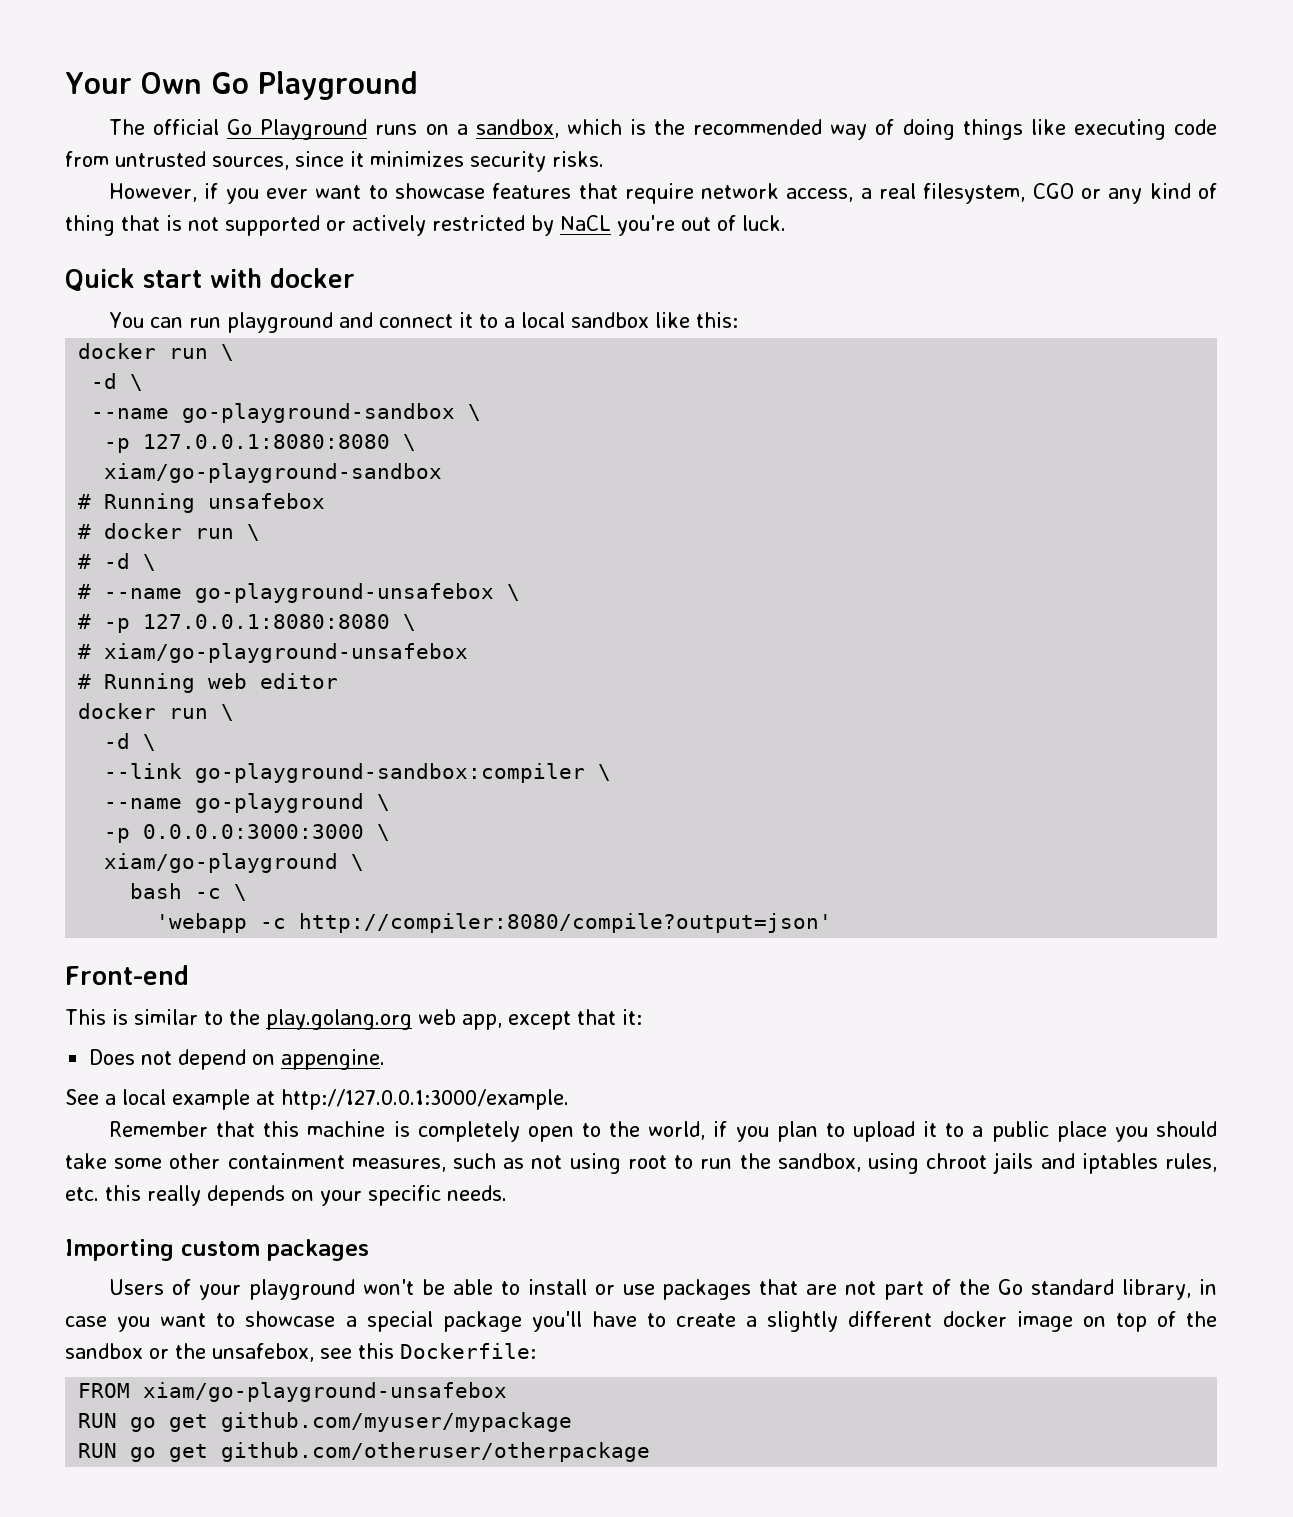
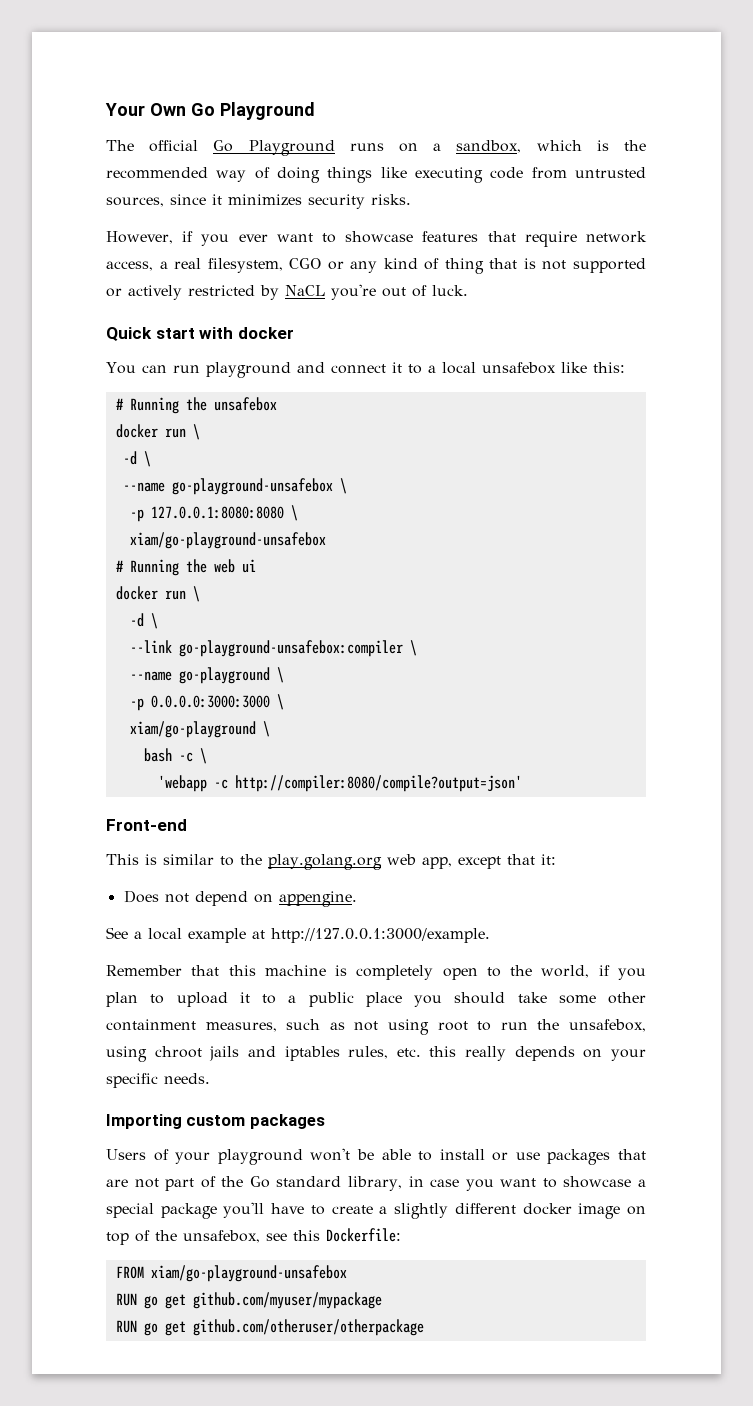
- You can run playground and connect it to a local sandbox like this:
+ You can run playground and connect it to a local unsafebox like this:
+ # Running the unsafebox
- --name go-playground-sandbox \
+ --name go-playground-unsafebox \
  -p 127.0.0.1:8080:8080 \
- xiam/go-playground-sandbox
- # Running unsafebox
- # docker run \
- # -d \
- # --name go-playground-unsafebox \
- # -p 127.0.0.1:8080:8080 \
- # xiam/go-playground-unsafebox
+ xiam/go-playground-unsafebox
- # Running web editor
+ # Running the web ui
- --link go-playground-sandbox:compiler \
+ --link go-playground-unsafebox:compiler \
- Remember that this machine is completely open to the world, if you plan to upload it to a public place you should take some other containment measures, such as not using root to run the sandbox, using chroot jails and iptables rules, etc. this really depends on your specific needs.
+ Remember that this machine is completely open to the world, if you plan to upload it to a public place you should take some other containment measures, such as not using root to run the unsafebox, using chroot jails and iptables rules, etc. this really depends on your specific needs.
- Users of your playground won't be able to install or use packages that are not part of the Go standard library, in case you want to showcase a special package you'll have to create a slightly different docker image on top of the sandbox or the unsafebox, see this Dockerfile:
+ Users of your playground won't be able to install or use packages that are not part of the Go standard library, in case you want to showcase a special package you'll have to create a slightly different docker image on top of the unsafebox, see this Dockerfile:

